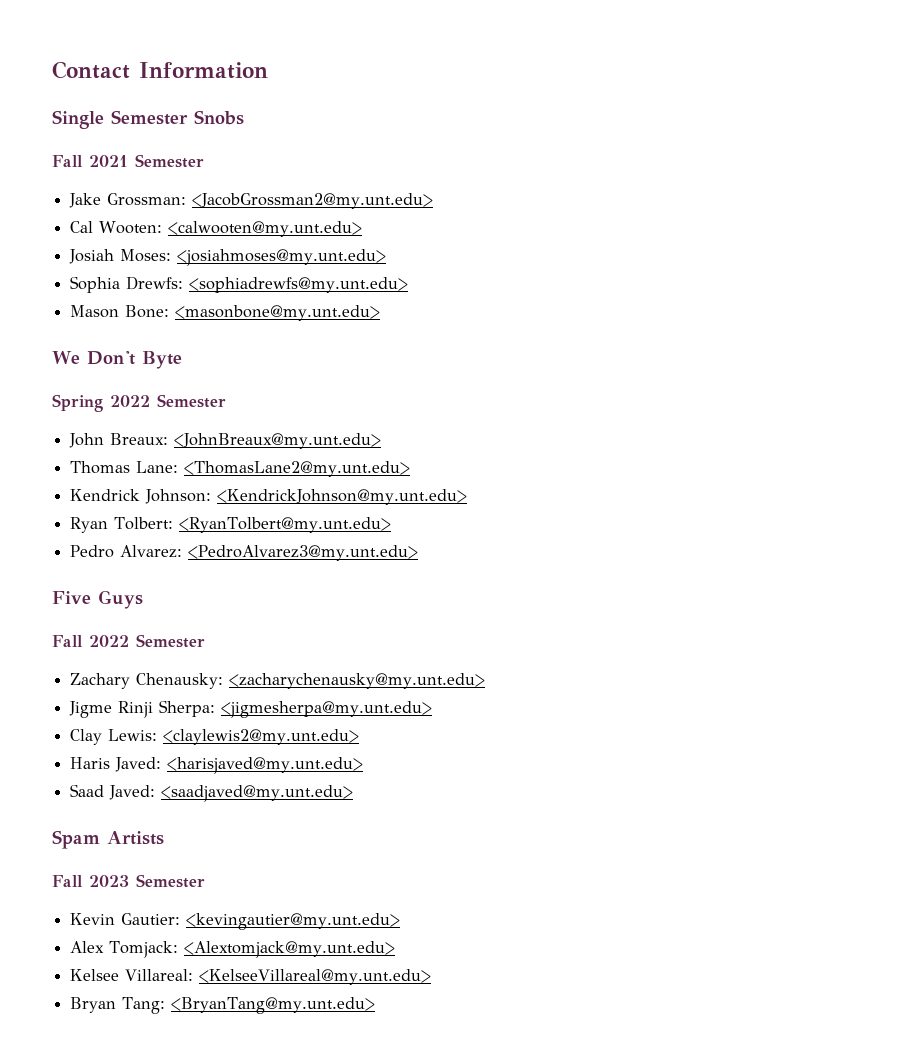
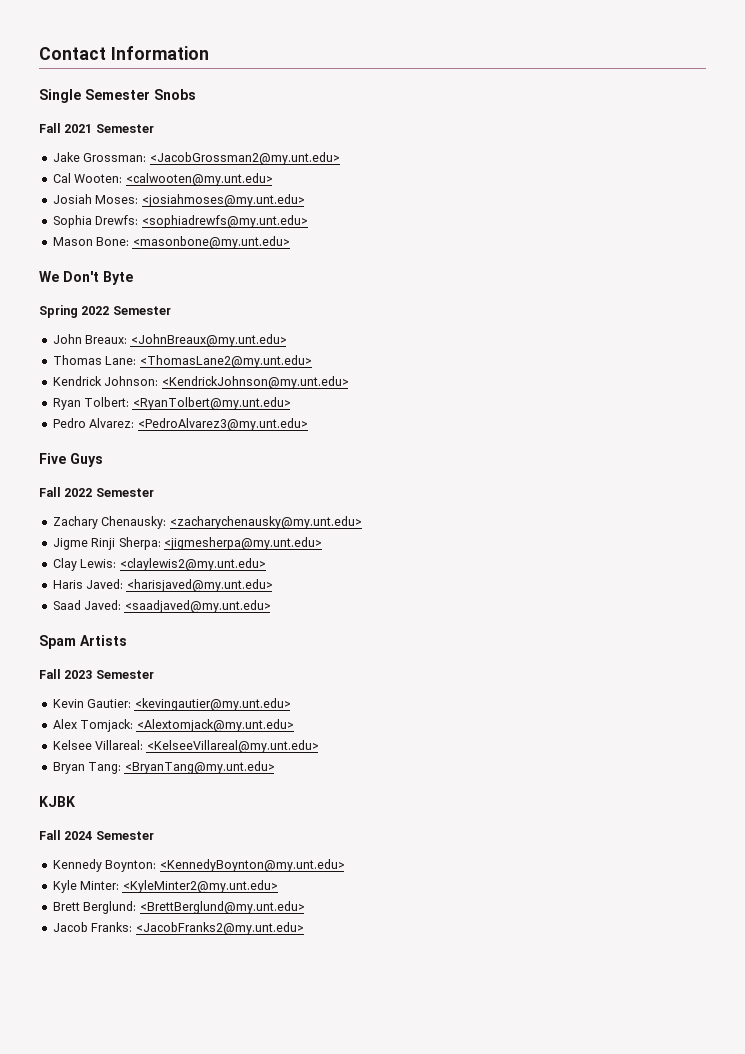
+ KJBK
+ Fall 2024 Semester
+ Kennedy Boynton: <KennedyBoynton@my.unt.edu>
+ Kyle Minter: <KyleMinter2@my.unt.edu>
+ Brett Berglund: <BrettBerglund@my.unt.edu>
+ Jacob Franks: <JacobFranks2@my.unt.edu>

